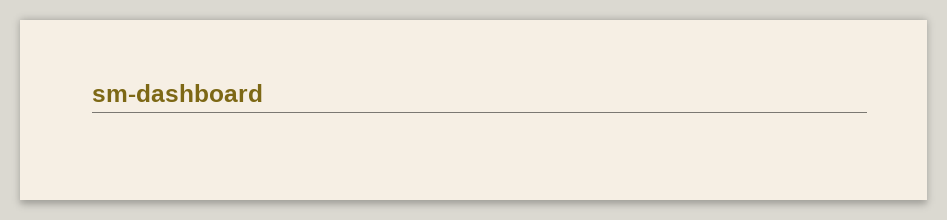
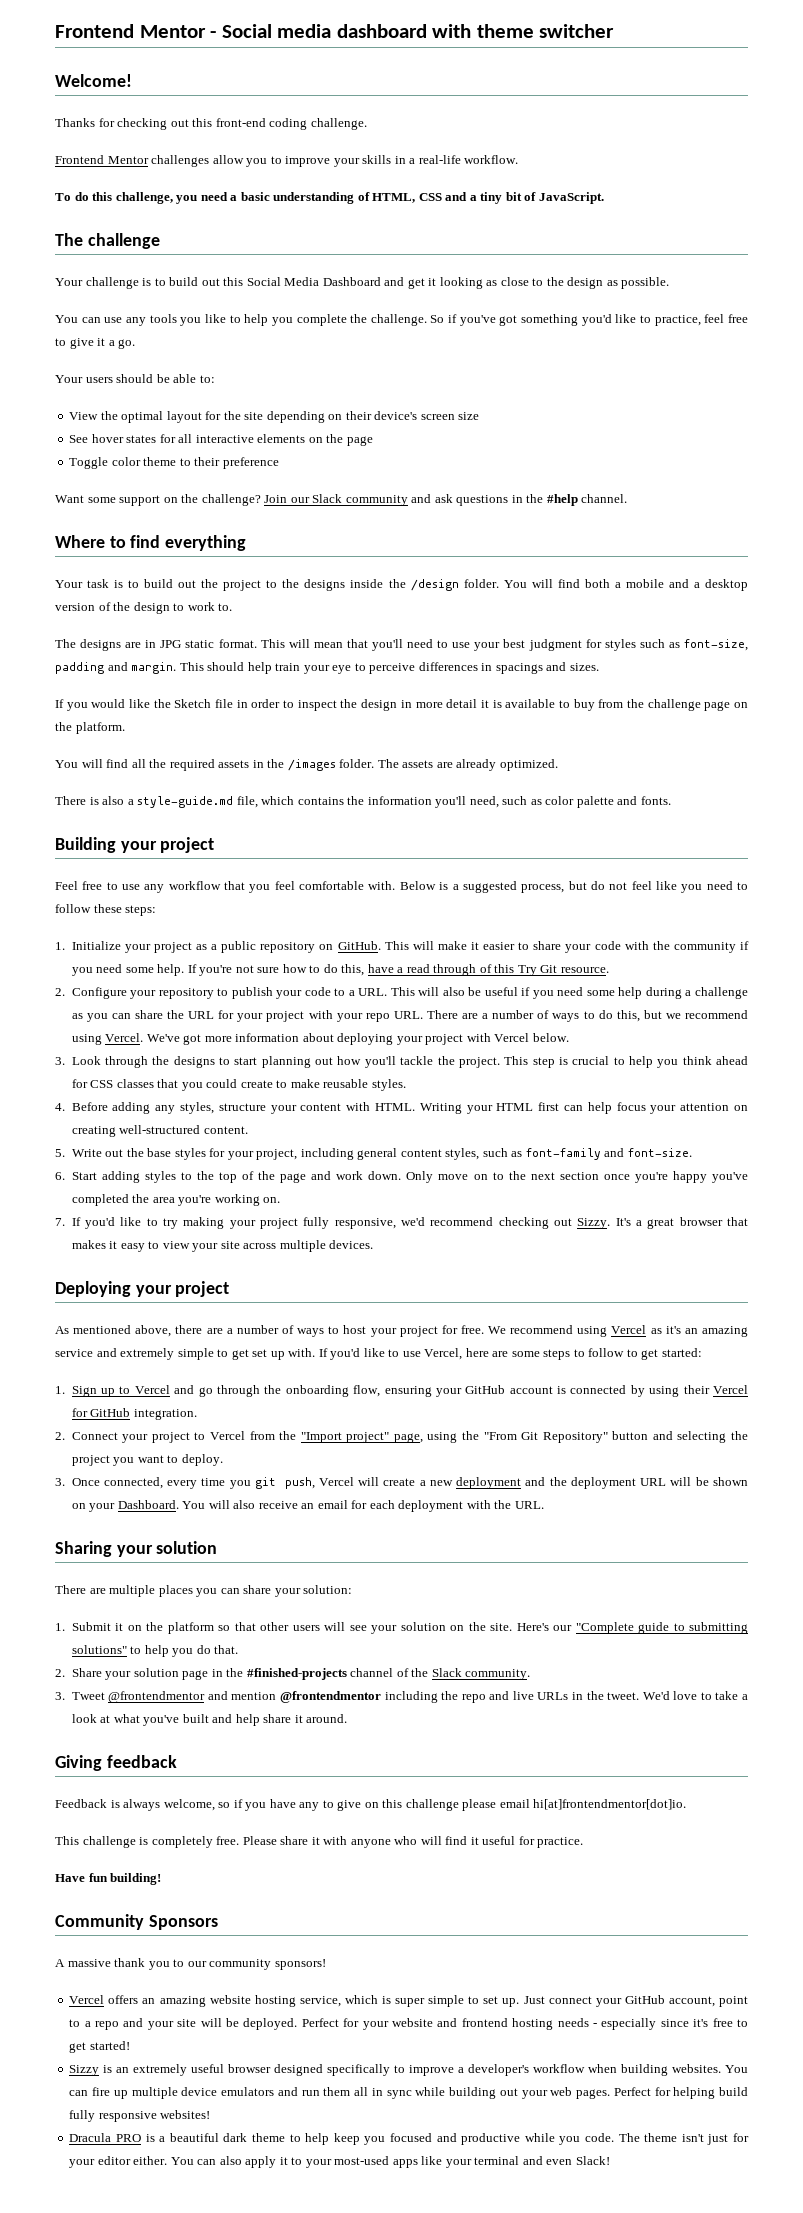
- sm-dashboard
+ Frontend Mentor - Social media dashboard with theme switcher
+ Welcome!
+ Thanks for checking out this front-end coding challenge.
+ Frontend Mentor challenges allow you to improve your skills in a real-life workflow.
+ To do this challenge, you need a basic understanding of HTML, CSS and a tiny bit of JavaScript.
+ The challenge
+ Your challenge is to build out this Social Media Dashboard and get it looking as close to the design as possible.
+ You can use any tools you like to help you complete the challenge. So if you've got something you'd like to practice, feel free to give it a go.
+ Your users should be able to:
+ View the optimal layout for the site depending on their device's screen size
+ See hover states for all interactive elements on the page
+ Toggle color theme to their preference
+ Want some support on the challenge? Join our Slack community and ask questions in the #help channel.
+ Where to find everything
+ Your task is to build out the project to the designs inside the /design folder. You will find both a mobile and a desktop version of the design to work to.
+ The designs are in JPG static format. This will mean that you'll need to use your best judgment for styles such as font-size, padding and margin. This should help train your eye to perceive differences in spacings and sizes.
+ If you would like the Sketch file in order to inspect the design in more detail it is available to buy from the challenge page on the platform.
+ You will find all the required assets in the /images folder. The assets are already optimized.
+ There is also a style-guide.md file, which contains the information you'll need, such as color palette and fonts.
+ Building your project
+ Feel free to use any workflow that you feel comfortable with. Below is a suggested process, but do not feel like you need to follow these steps:
+ 1. Initialize your project as a public repository on GitHub. This will make it easier to share your code with the community if you need some help. If you're not sure how to do this, have a read through of this Try Git resource.
+ 2. Configure your repository to publish your code to a URL. This will also be useful if you need some help during a challenge as you can share the URL for your project with your repo URL. There are a number of ways to do this, but we recommend using Vercel. We've got more information about deploying your project with Vercel below.
+ 3. Look through the designs to start planning out how you'll tackle the project. This step is crucial to help you think ahead for CSS classes that you could create to make reusable styles.
+ 4. Before adding any styles, structure your content with HTML. Writing your HTML first can help focus your attention on creating well-structured content.
+ 5. Write out the base styles for your project, including general content styles, such as font-family and font-size.
+ 6. Start adding styles to the top of the page and work down. Only move on to the next section once you're happy you've completed the area you're working on.
+ 7. If you'd like to try making your project fully responsive, we'd recommend checking out Sizzy. It's a great browser that makes it easy to view your site across multiple devices.
+ Deploying your project
+ As mentioned above, there are a number of ways to host your project for free. We recommend using Vercel as it's an amazing service and extremely simple to get set up with. If you'd like to use Vercel, here are some steps to follow to get started:
+ 1. Sign up to Vercel and go through the onboarding flow, ensuring your GitHub account is connected by using their Vercel for GitHub integration.
+ 2. Connect your project to Vercel from the "Import project" page, using the "From Git Repository" button and selecting the project you want to deploy.
+ 3. Once connected, every time you git push, Vercel will create a new deployment and the deployment URL will be shown on your Dashboard. You will also receive an email for each deployment with the URL.
+ Sharing your solution
+ There are multiple places you can share your solution:
+ 1. Submit it on the platform so that other users will see your solution on the site. Here's our "Complete guide to submitting solutions" to help you do that.
+ 2. Share your solution page in the #finished-projects channel of the Slack community.
+ 3. Tweet @frontendmentor and mention @frontendmentor including the repo and live URLs in the tweet. We'd love to take a look at what you've built and help share it around.
+ Giving feedback
+ Feedback is always welcome, so if you have any to give on this challenge please email hi[at]frontendmentor[dot]io.
+ This challenge is completely free. Please share it with anyone who will find it useful for practice.
+ Have fun building!
+ Community Sponsors
+ A massive thank you to our community sponsors!
+ Vercel offers an amazing website hosting service, which is super simple to set up. Just connect your GitHub account, point to a repo and your site will be deployed. Perfect for your website and frontend hosting needs - especially since it's free to get started!
+ Sizzy is an extremely useful browser designed specifically to improve a developer's workflow when building websites. You can fire up multiple device emulators and run them all in sync while building out your web pages. Perfect for helping build fully responsive websites!
+ Dracula PRO is a beautiful dark theme to help keep you focused and productive while you code. The theme isn't just for your editor either. You can also apply it to your most-used apps like your terminal and even Slack!

